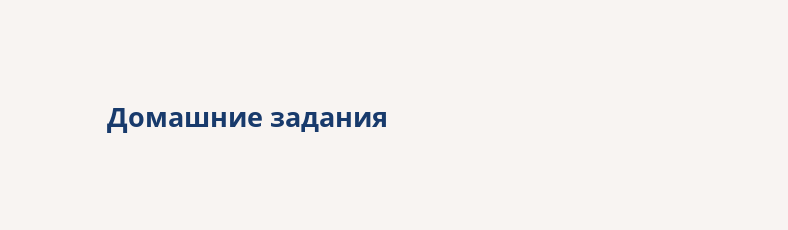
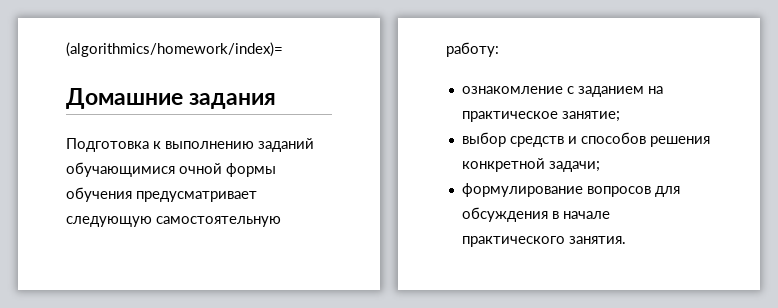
+ (algorithmics/homework/index)=
+ Подготовка к выполнению заданий обучающимися очной формы обучения предусматривает следующую самостоятельную работу:
+ ознакомление с заданием на практическое занятие;
+ выбор средств и способов решения конкретной задачи;
+ формулирование вопросов для обсуждения в начале практического занятия.

